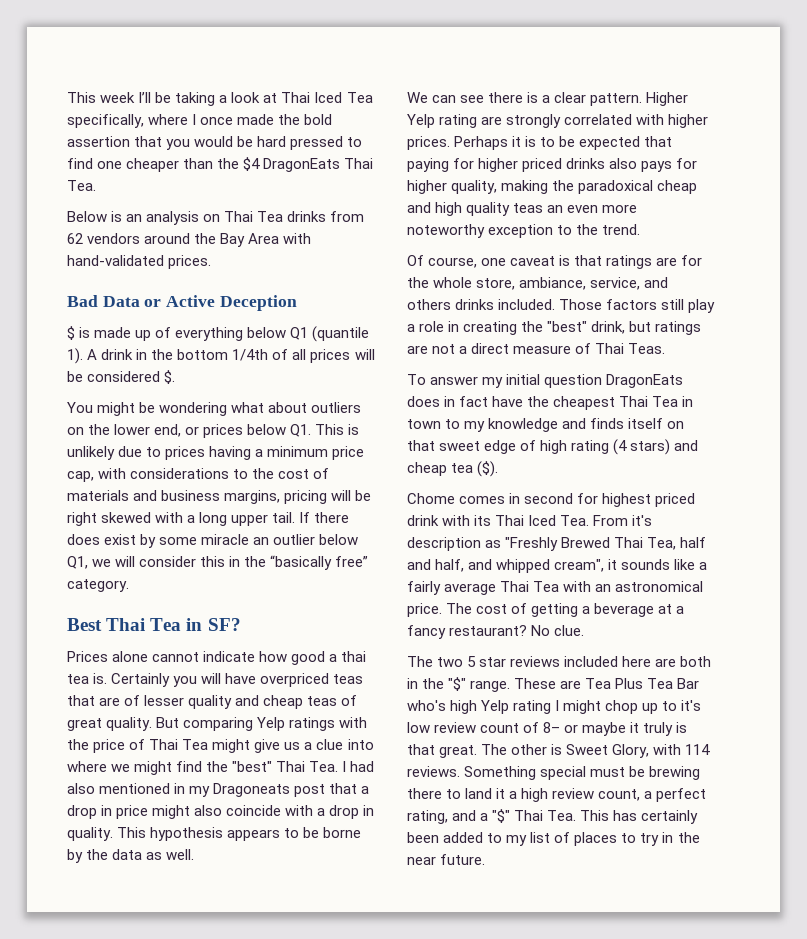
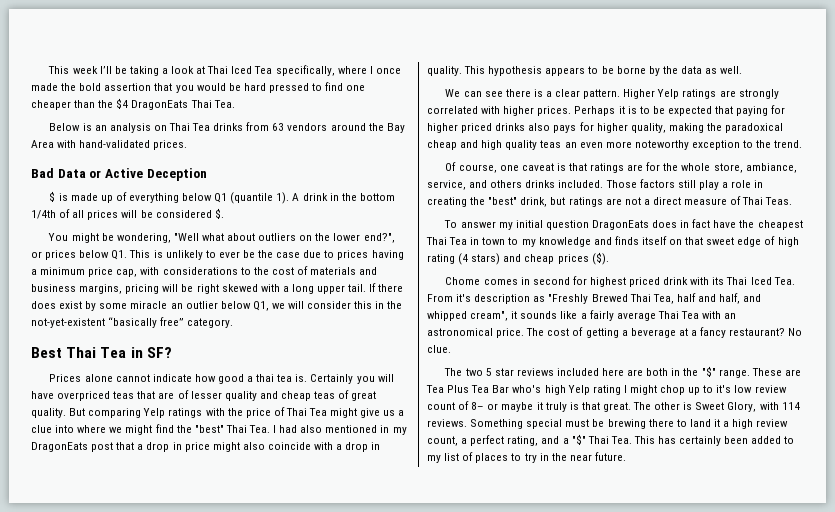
- Below is an analysis on Thai Tea drinks from 62 vendors around the Bay Area with hand-validated prices.
+ Below is an analysis on Thai Tea drinks from 63 vendors around the Bay Area with hand-validated prices.
- You might be wondering what about outliers on the lower end, or prices below Q1. This is unlikely due to prices having a minimum price cap, with considerations to the cost of materials and business margins, pricing will be right skewed with a long upper tail.
+ You might be wondering, "Well what about outliers on the lower end?", or prices below Q1. This is unlikely to ever be the case due to prices having a minimum price cap, with considerations to the cost of materials and business margins, pricing will be right skewed with a long upper tail.
- If there does exist by some miracle an outlier below Q1, we will consider this in the “basically free” category.
+ If there does exist by some miracle an outlier below Q1, we will consider this in the not-yet-existent “basically free” category.
- But comparing Yelp ratings with the price of Thai Tea might give us a clue into where we might find the "best" Thai Tea. I had also mentioned in my Dragoneats post that a drop in price might also coincide with a drop in quality.
+ But comparing Yelp ratings with the price of Thai Tea might give us a clue into where we might find the "best" Thai Tea. I had also mentioned in my DragonEats post that a drop in price might also coincide with a drop in quality.
- Higher Yelp rating are strongly correlated with higher prices.
+ Higher Yelp ratings are strongly correlated with higher prices.
- To answer my initial question DragonEats does in fact have the cheapest Thai Tea in town to my knowledge and finds itself on that sweet edge of high rating (4 stars) and cheap tea ($).
+ To answer my initial question DragonEats does in fact have the cheapest Thai Tea in town to my knowledge and finds itself on that sweet edge of high rating (4 stars) and cheap prices ($).

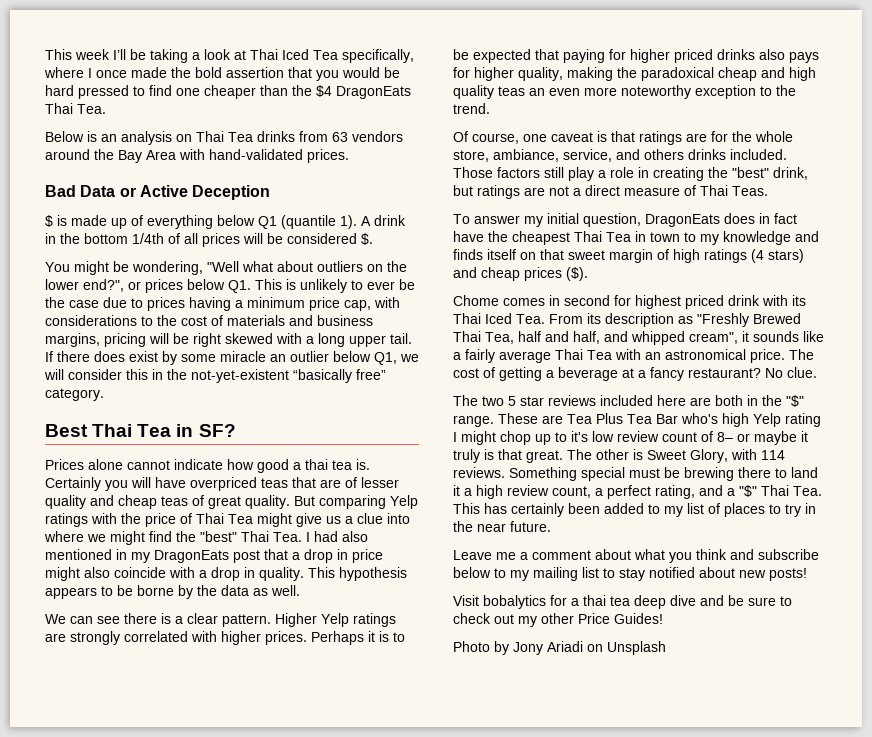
- To answer my initial question DragonEats does in fact have the cheapest Thai Tea in town to my knowledge and finds itself on that sweet edge of high rating (4 stars) and cheap prices ($).
+ To answer my initial question, DragonEats does in fact have the cheapest Thai Tea in town to my knowledge and finds itself on that sweet margin of high ratings (4 stars) and cheap prices ($).
- Chome comes in second for highest priced drink with its Thai Iced Tea. From it's description as "Freshly Brewed Thai Tea, half and half, and whipped cream", it sounds like a fairly average Thai Tea with an astronomical price.
+ Chome comes in second for highest priced drink with its Thai Iced Tea. From its description as "Freshly Brewed Thai Tea, half and half, and whipped cream", it sounds like a fairly average Thai Tea with an astronomical price.
+ Leave me a comment about what you think and subscribe below to my mailing list to stay notified about new posts!
+ Visit bobalytics for a thai tea deep dive and be sure to check out my other Price Guides!
+ Photo by Jony Ariadi on Unsplash

